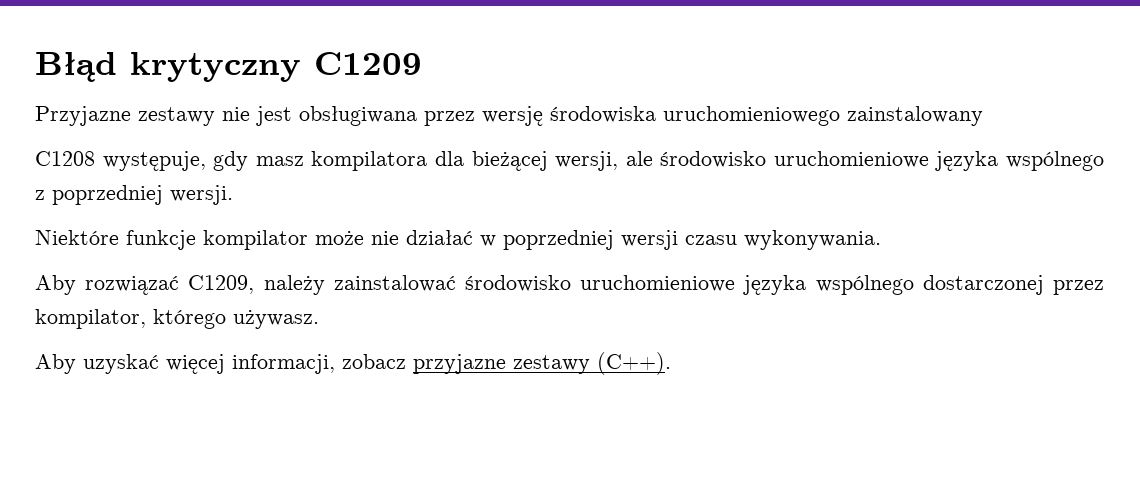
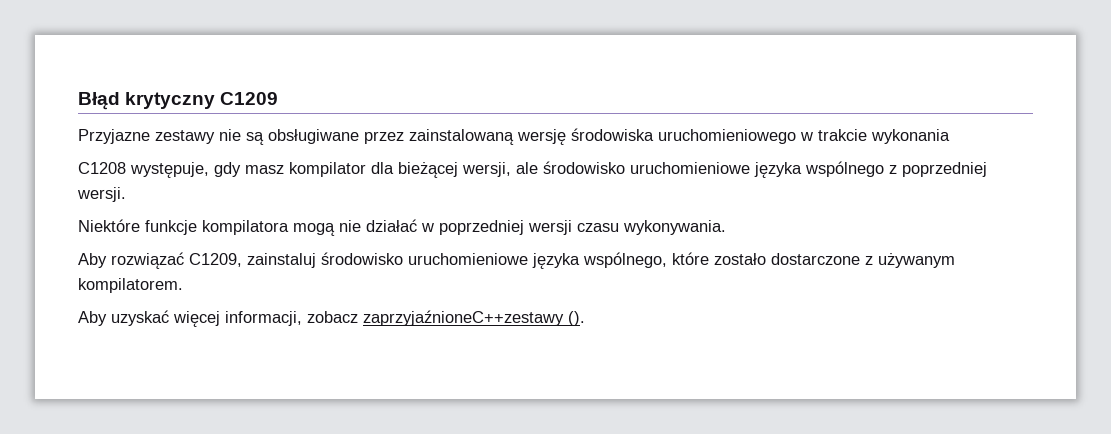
- Przyjazne zestawy nie jest obsługiwana przez wersję środowiska uruchomieniowego zainstalowany
+ Przyjazne zestawy nie są obsługiwane przez zainstalowaną wersję środowiska uruchomieniowego w trakcie wykonania
- C1208 występuje, gdy masz kompilatora dla bieżącej wersji, ale środowisko uruchomieniowe języka wspólnego z poprzedniej wersji.
+ C1208 występuje, gdy masz kompilator dla bieżącej wersji, ale środowisko uruchomieniowe języka wspólnego z poprzedniej wersji.
- Niektóre funkcje kompilator może nie działać w poprzedniej wersji czasu wykonywania.
+ Niektóre funkcje kompilatora mogą nie działać w poprzedniej wersji czasu wykonywania.
- Aby rozwiązać C1209, należy zainstalować środowisko uruchomieniowe języka wspólnego dostarczonej przez kompilator, którego używasz.
+ Aby rozwiązać C1209, zainstaluj środowisko uruchomieniowe języka wspólnego, które zostało dostarczone z używanym kompilatorem.
- Aby uzyskać więcej informacji, zobacz przyjazne zestawy (C++).
+ Aby uzyskać więcej informacji, zobacz zaprzyjaźnioneC++zestawy ().

